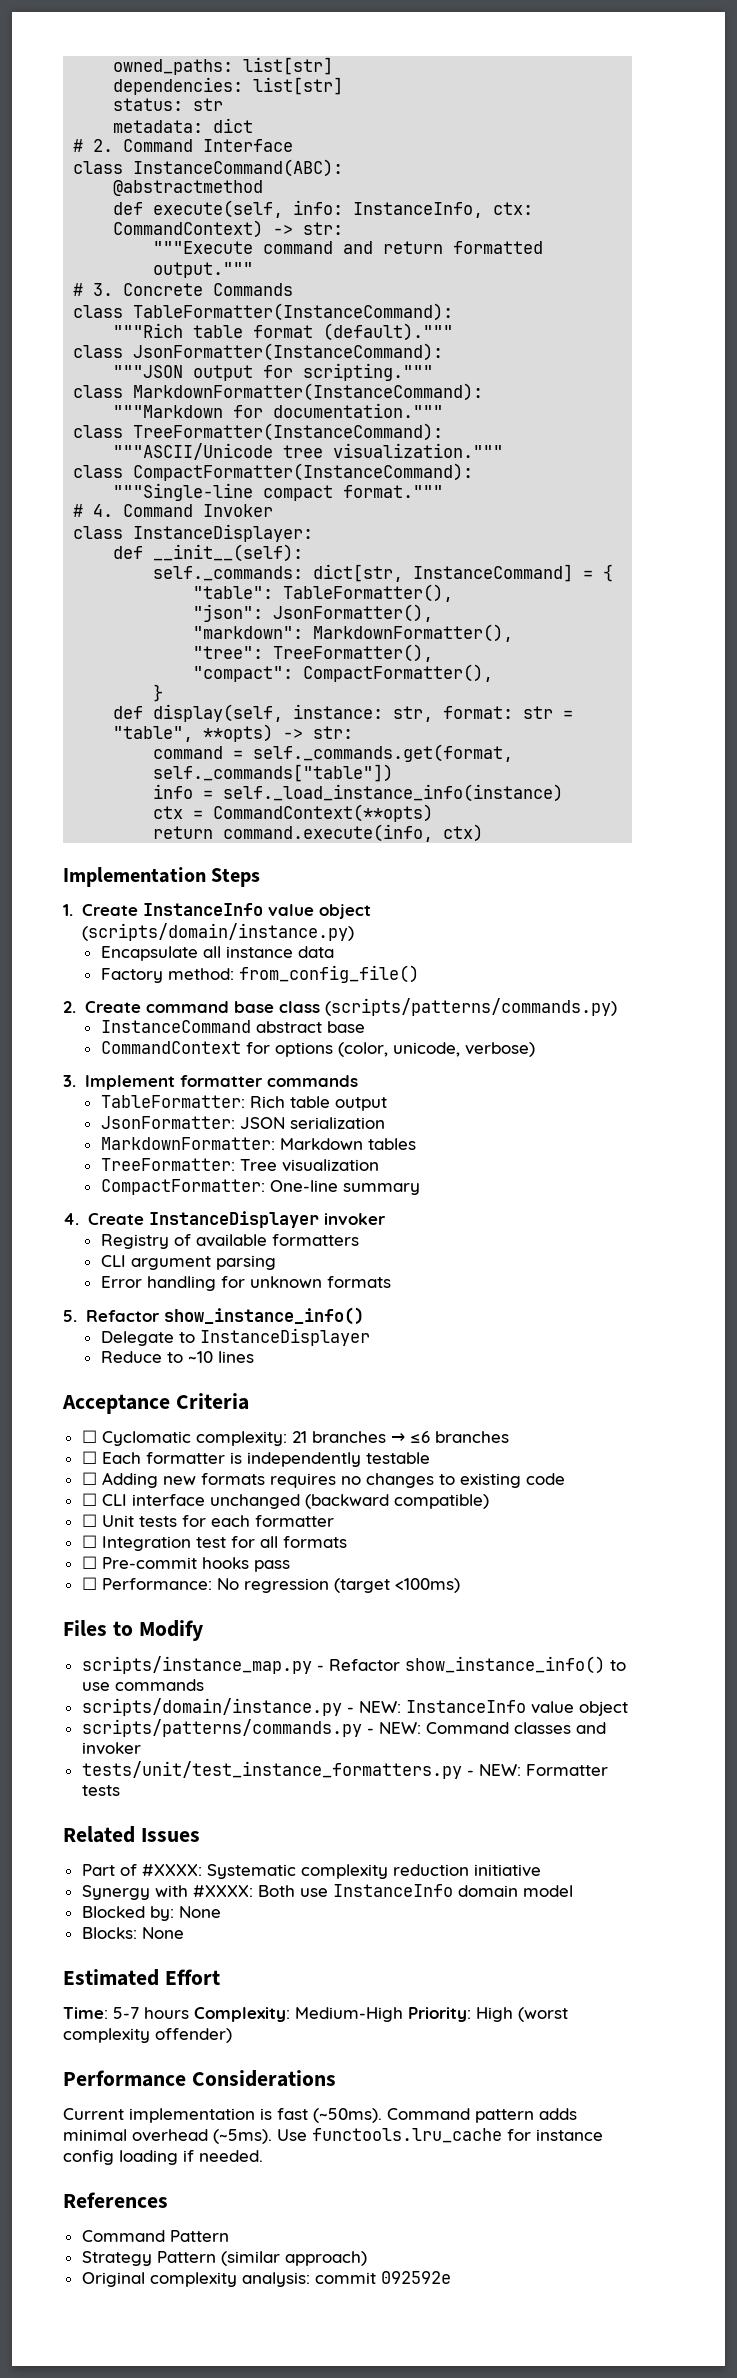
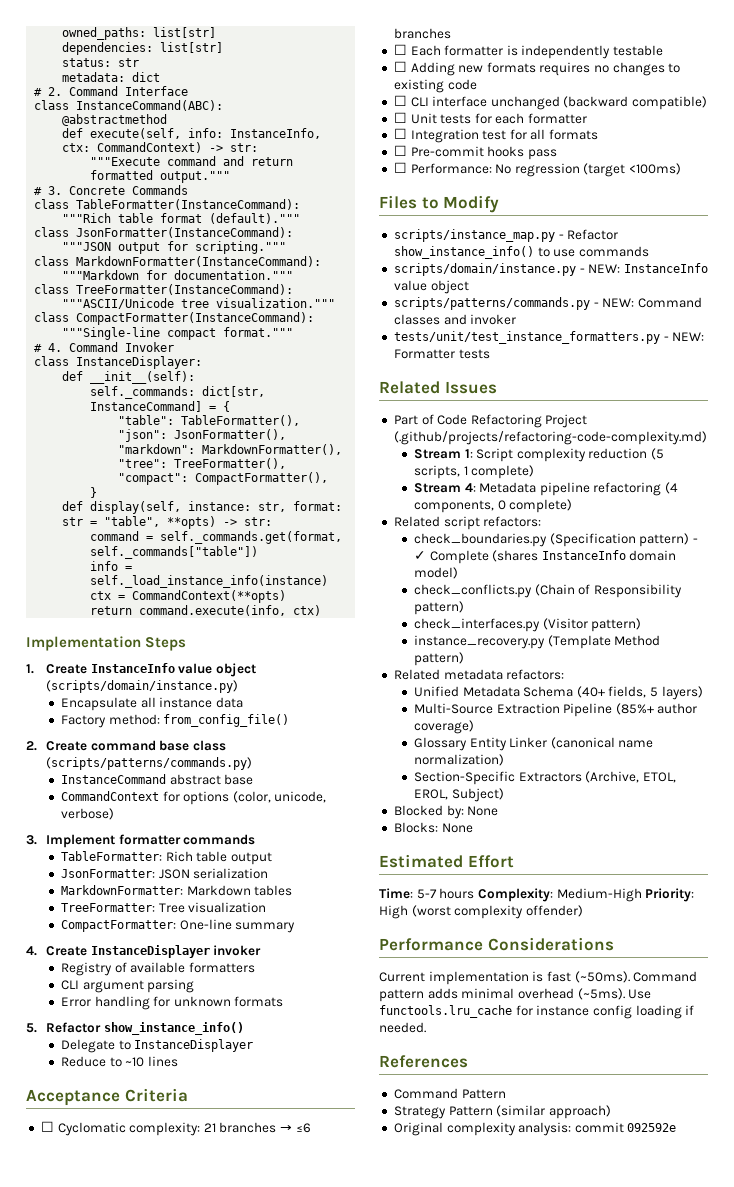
- Part of #XXXX: Systematic complexity reduction initiative
- Synergy with #XXXX: Both use InstanceInfo domain model
+ Part of Code Refactoring Project (.github/projects/refactoring-code-complexity.md)
+ Stream 1: Script complexity reduction (5 scripts, 1 complete)
+ Stream 4: Metadata pipeline refactoring (4 components, 0 complete)
+ Related script refactors:
+ check_boundaries.py (Specification pattern) - ✓ Complete (shares InstanceInfo domain model)
+ check_conflicts.py (Chain of Responsibility pattern)
+ check_interfaces.py (Visitor pattern)
+ instance_recovery.py (Template Method pattern)
+ Related metadata refactors:
+ Unified Metadata Schema (40+ fields, 5 layers)
+ Multi-Source Extraction Pipeline (85%+ author coverage)
+ Glossary Entity Linker (canonical name normalization)
+ Section-Specific Extractors (Archive, ETOL, EROL, Subject)

